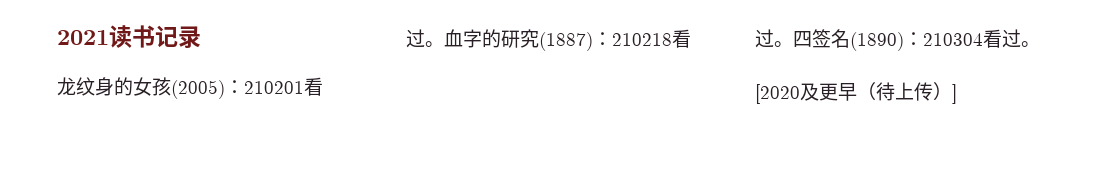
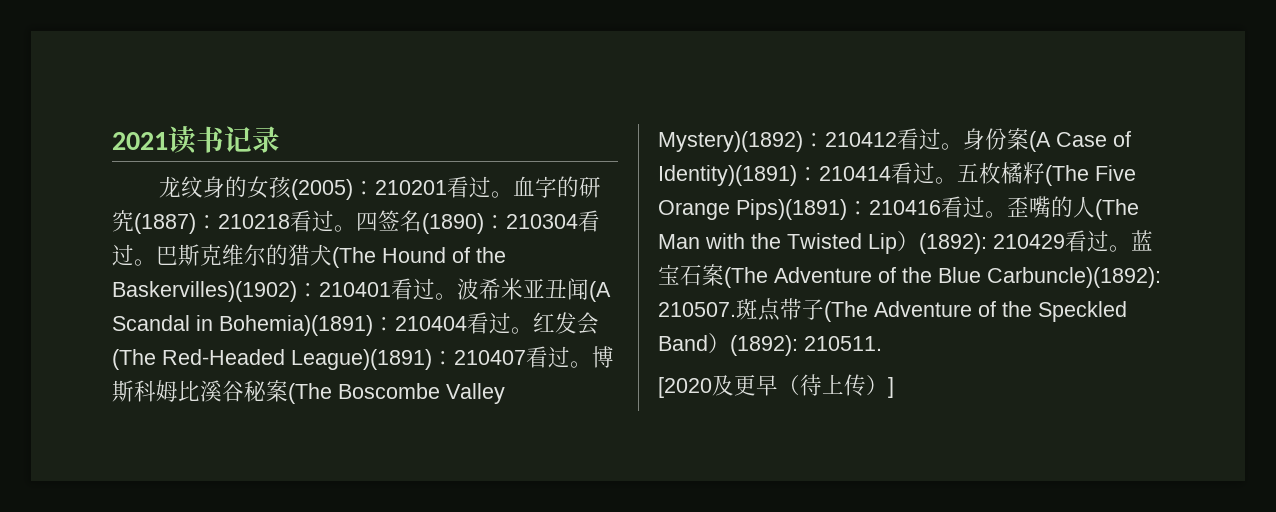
+ 巴斯克维尔的猎犬(The Hound of the Baskervilles)(1902)：210401看过。波希米亚丑闻(A Scandal in Bohemia)(1891)：210404看过。红发会(The Red-Headed League)(1891)：210407看过。博斯科姆比溪谷秘案(The Boscombe Valley Mystery)(1892)：210412看过。身份案(A Case of Identity)(1891)：210414看过。五枚橘籽(The Five Orange Pips)(1891)：210416看过。歪嘴的人(The Man with the Twisted Lip）(1892): 210429看过。蓝宝石案(The Adventure of the Blue Carbuncle)(1892): 210507.斑点带子(The Adventure of the Speckled Band）(1892): 210511.

